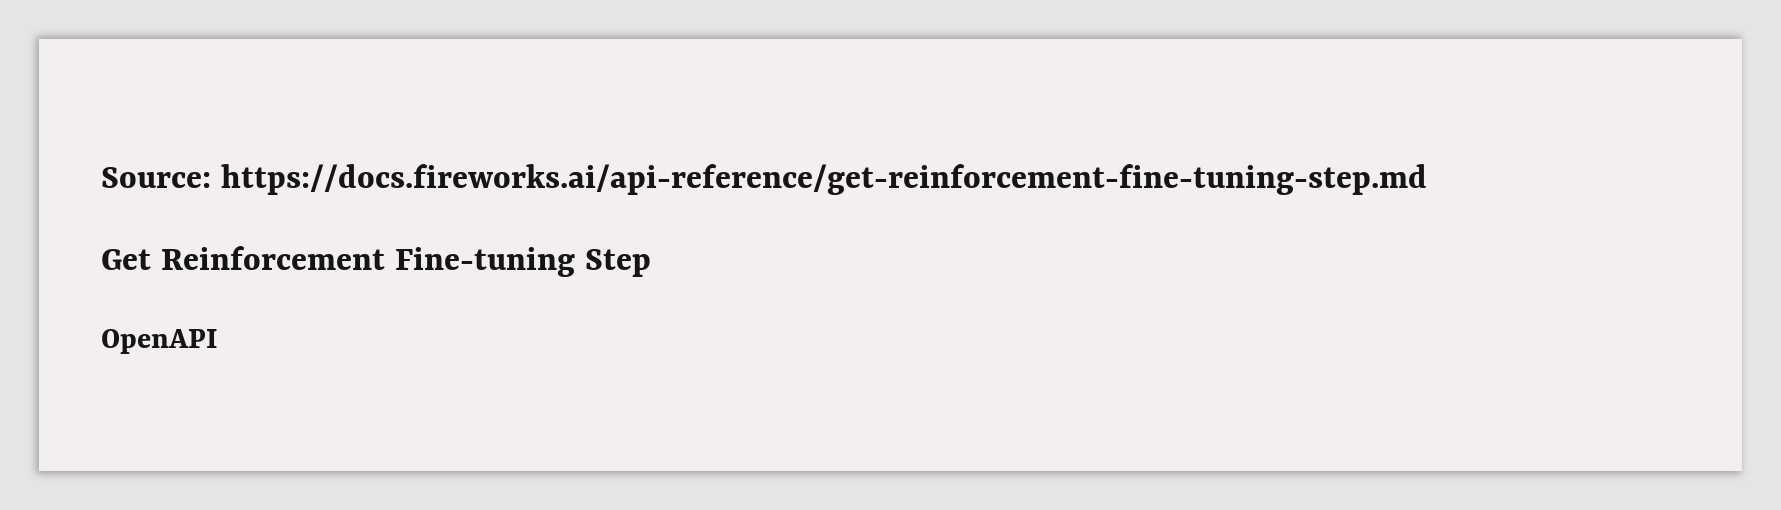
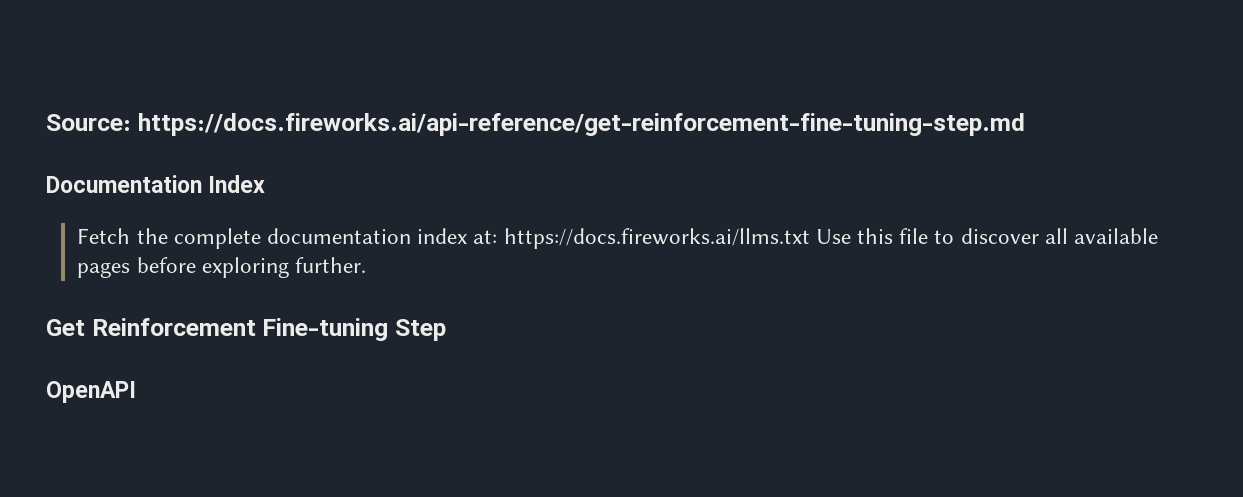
+ Documentation Index
+ Fetch the complete documentation index at: https://docs.fireworks.ai/llms.txt Use this file to discover all available pages before exploring further.

